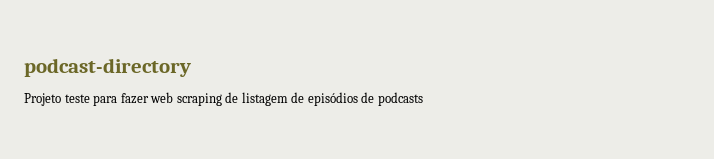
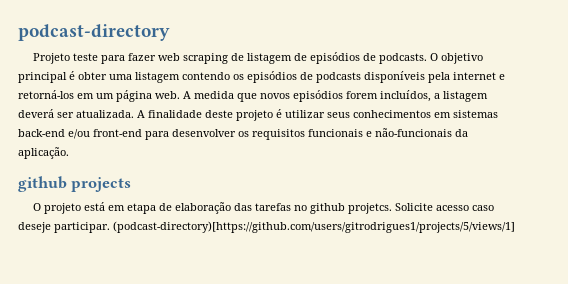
- Projeto teste para fazer web scraping de listagem de episódios de podcasts
+ Projeto teste para fazer web scraping de listagem de episódios de podcasts. O objetivo principal é obter uma listagem contendo os episódios de podcasts disponíveis pela internet e retorná-los em um página web. A medida que novos episódios forem incluídos, a listagem deverá ser atualizada. A finalidade deste projeto é utilizar seus conhecimentos em sistemas back-end e/ou front-end para desenvolver os requisitos funcionais e não-funcionais da aplicação.
+ github projects
+ O projeto está em etapa de elaboração das tarefas no github projetcs. Solicite acesso caso deseje participar. (podcast-directory)[https://github.com/users/gitrodrigues1/projects/5/views/1]

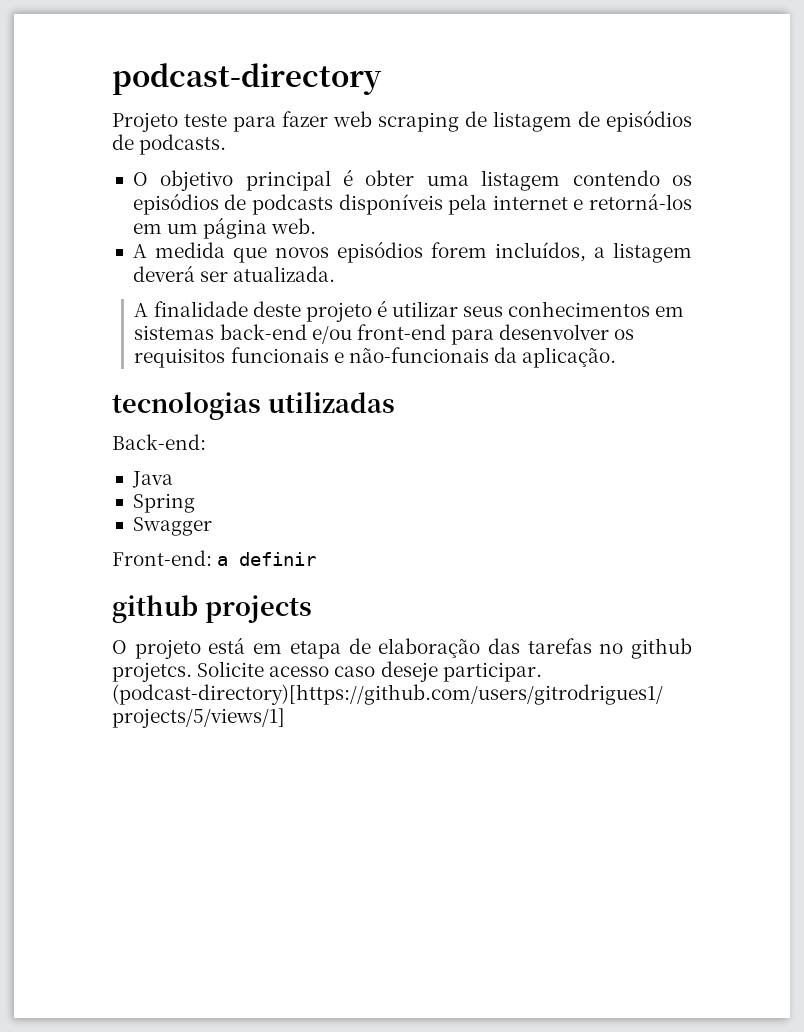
- Projeto teste para fazer web scraping de listagem de episódios de podcasts. O objetivo principal é obter uma listagem contendo os episódios de podcasts disponíveis pela internet e retorná-los em um página web. A medida que novos episódios forem incluídos, a listagem deverá ser atualizada. A finalidade deste projeto é utilizar seus conhecimentos em sistemas back-end e/ou front-end para desenvolver os requisitos funcionais e não-funcionais da aplicação.
+ Projeto teste para fazer web scraping de listagem de episódios de podcasts.
+ O objetivo principal é obter uma listagem contendo os episódios de podcasts disponíveis pela internet e retorná-los em um página web.
+ A medida que novos episódios forem incluídos, a listagem deverá ser atualizada.
+ A finalidade deste projeto é utilizar seus conhecimentos em sistemas back-end e/ou front-end para desenvolver os requisitos funcionais e não-funcionais da aplicação.
+ tecnologias utilizadas
+ Back-end:
+ Java
+ Spring
+ Swagger
+ Front-end: a definir

